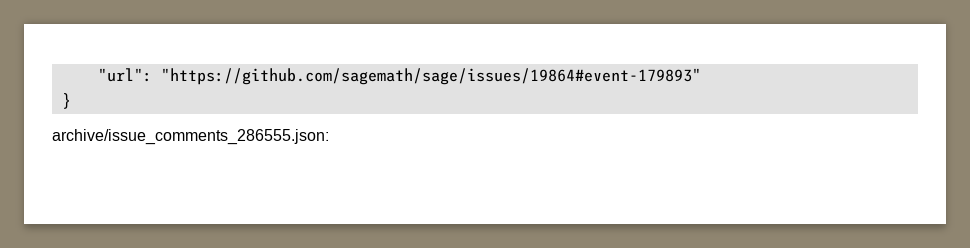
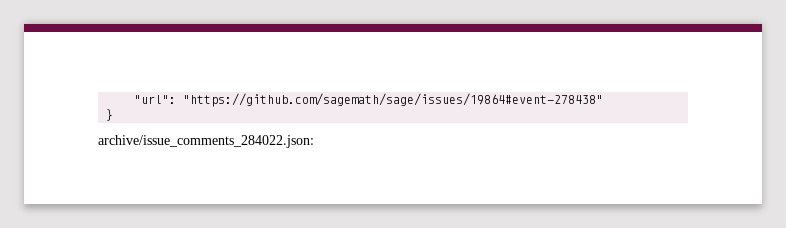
- "url": "https://github.com/sagemath/sage/issues/19864#event-179893"
+ "url": "https://github.com/sagemath/sage/issues/19864#event-278438"
- archive/issue_comments_286555.json:
+ archive/issue_comments_284022.json:

